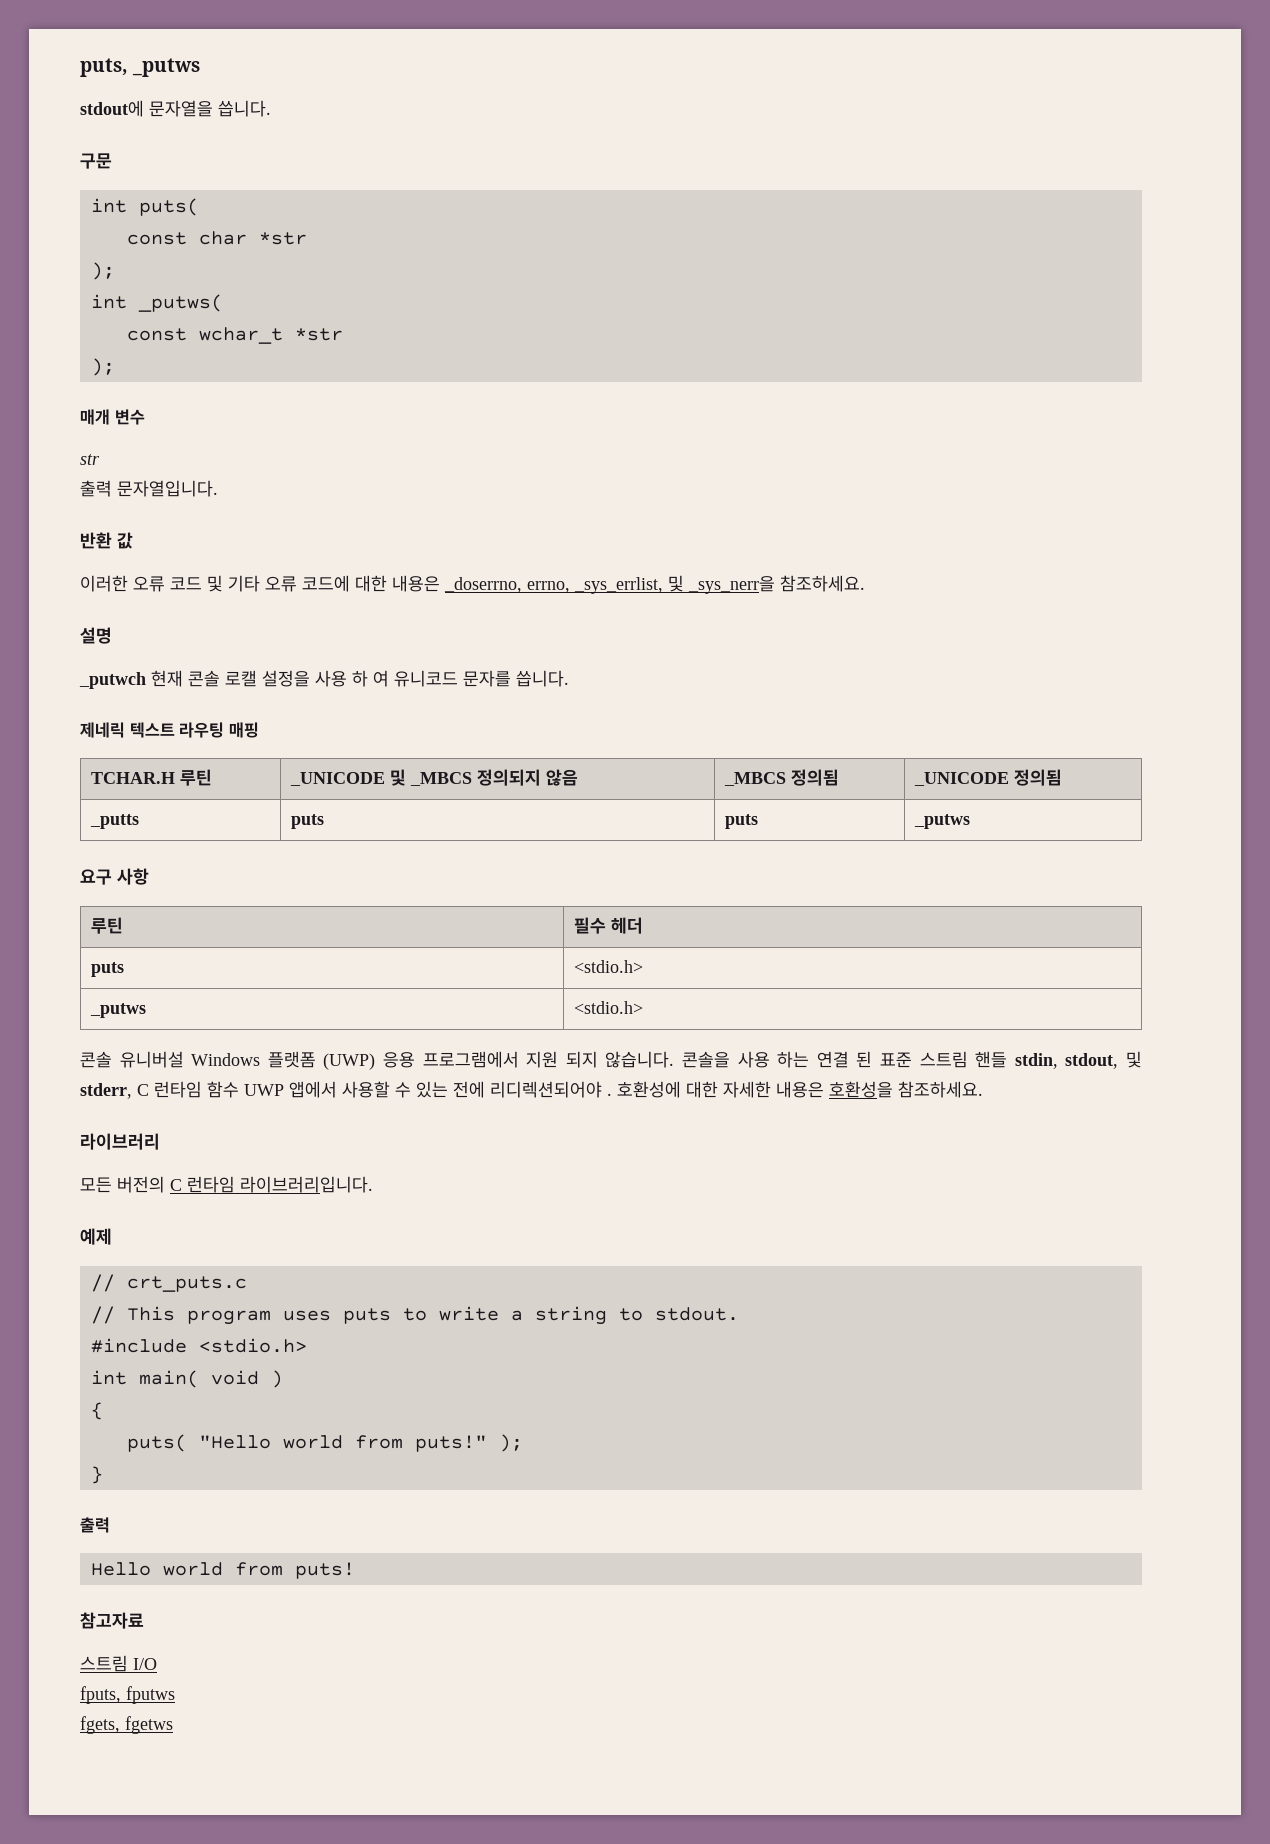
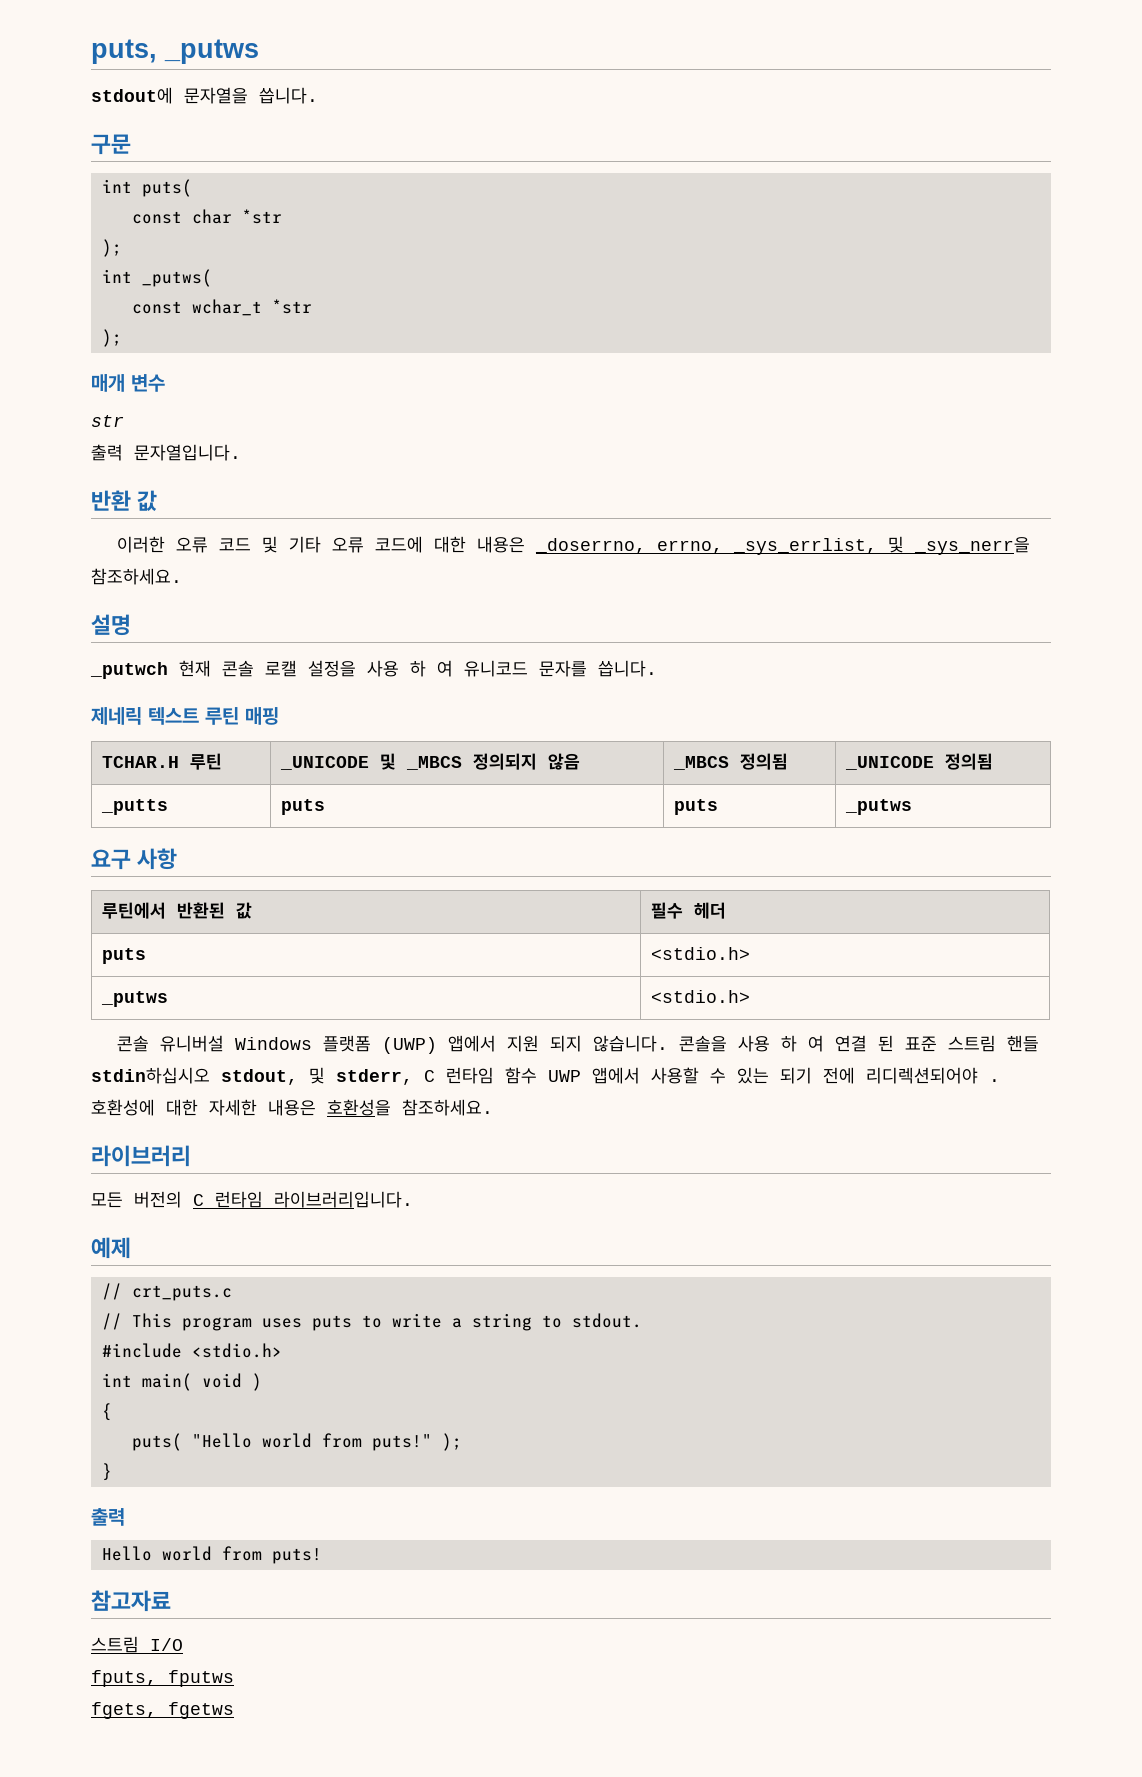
- 제네릭 텍스트 라우팅 매핑
+ 제네릭 텍스트 루틴 매핑
- 루틴 | 필수 헤더
+ 루틴에서 반환된 값 | 필수 헤더
- 콘솔 유니버설 Windows 플랫폼 (UWP) 응용 프로그램에서 지원 되지 않습니다.
+ 콘솔 유니버설 Windows 플랫폼 (UWP) 앱에서 지원 되지 않습니다.
- 콘솔을 사용 하는 연결 된 표준 스트림 핸들 stdin, stdout, 및 stderr, C 런타임 함수 UWP 앱에서 사용할 수 있는 전에 리디렉션되어야 .
+ 콘솔을 사용 하 여 연결 된 표준 스트림 핸들 stdin하십시오 stdout, 및 stderr, C 런타임 함수 UWP 앱에서 사용할 수 있는 되기 전에 리디렉션되어야 .

